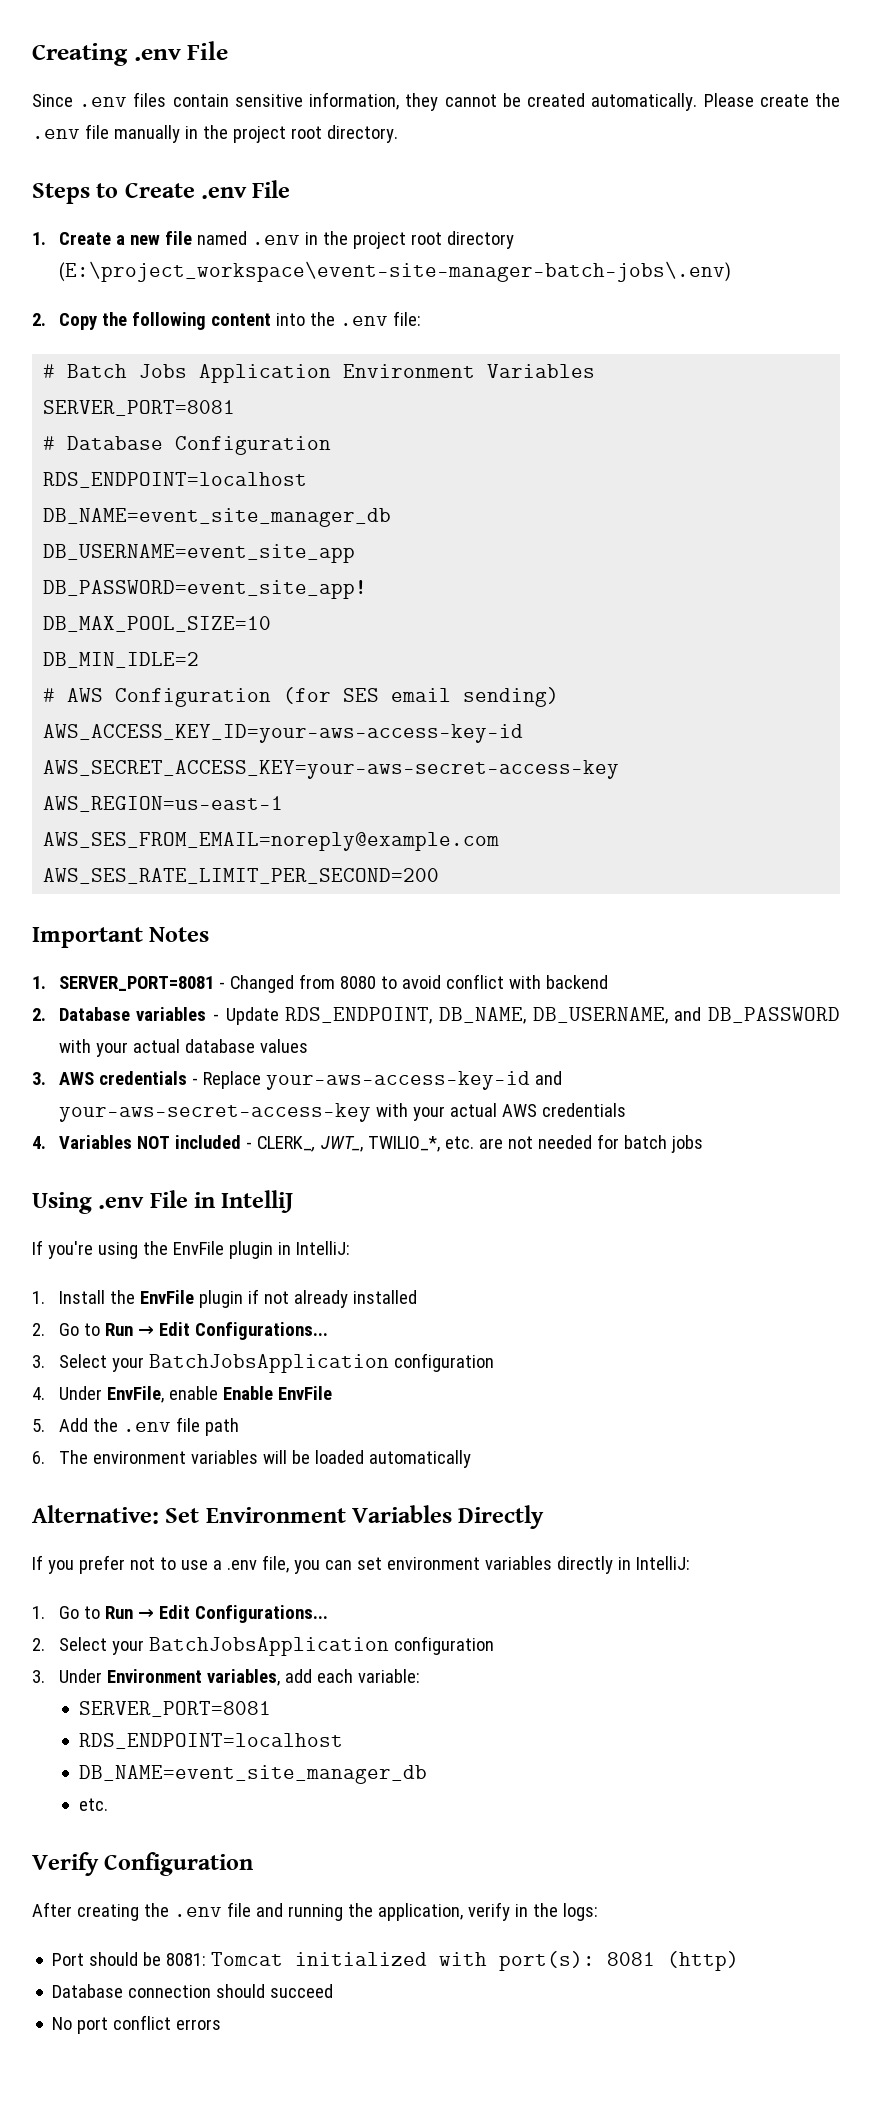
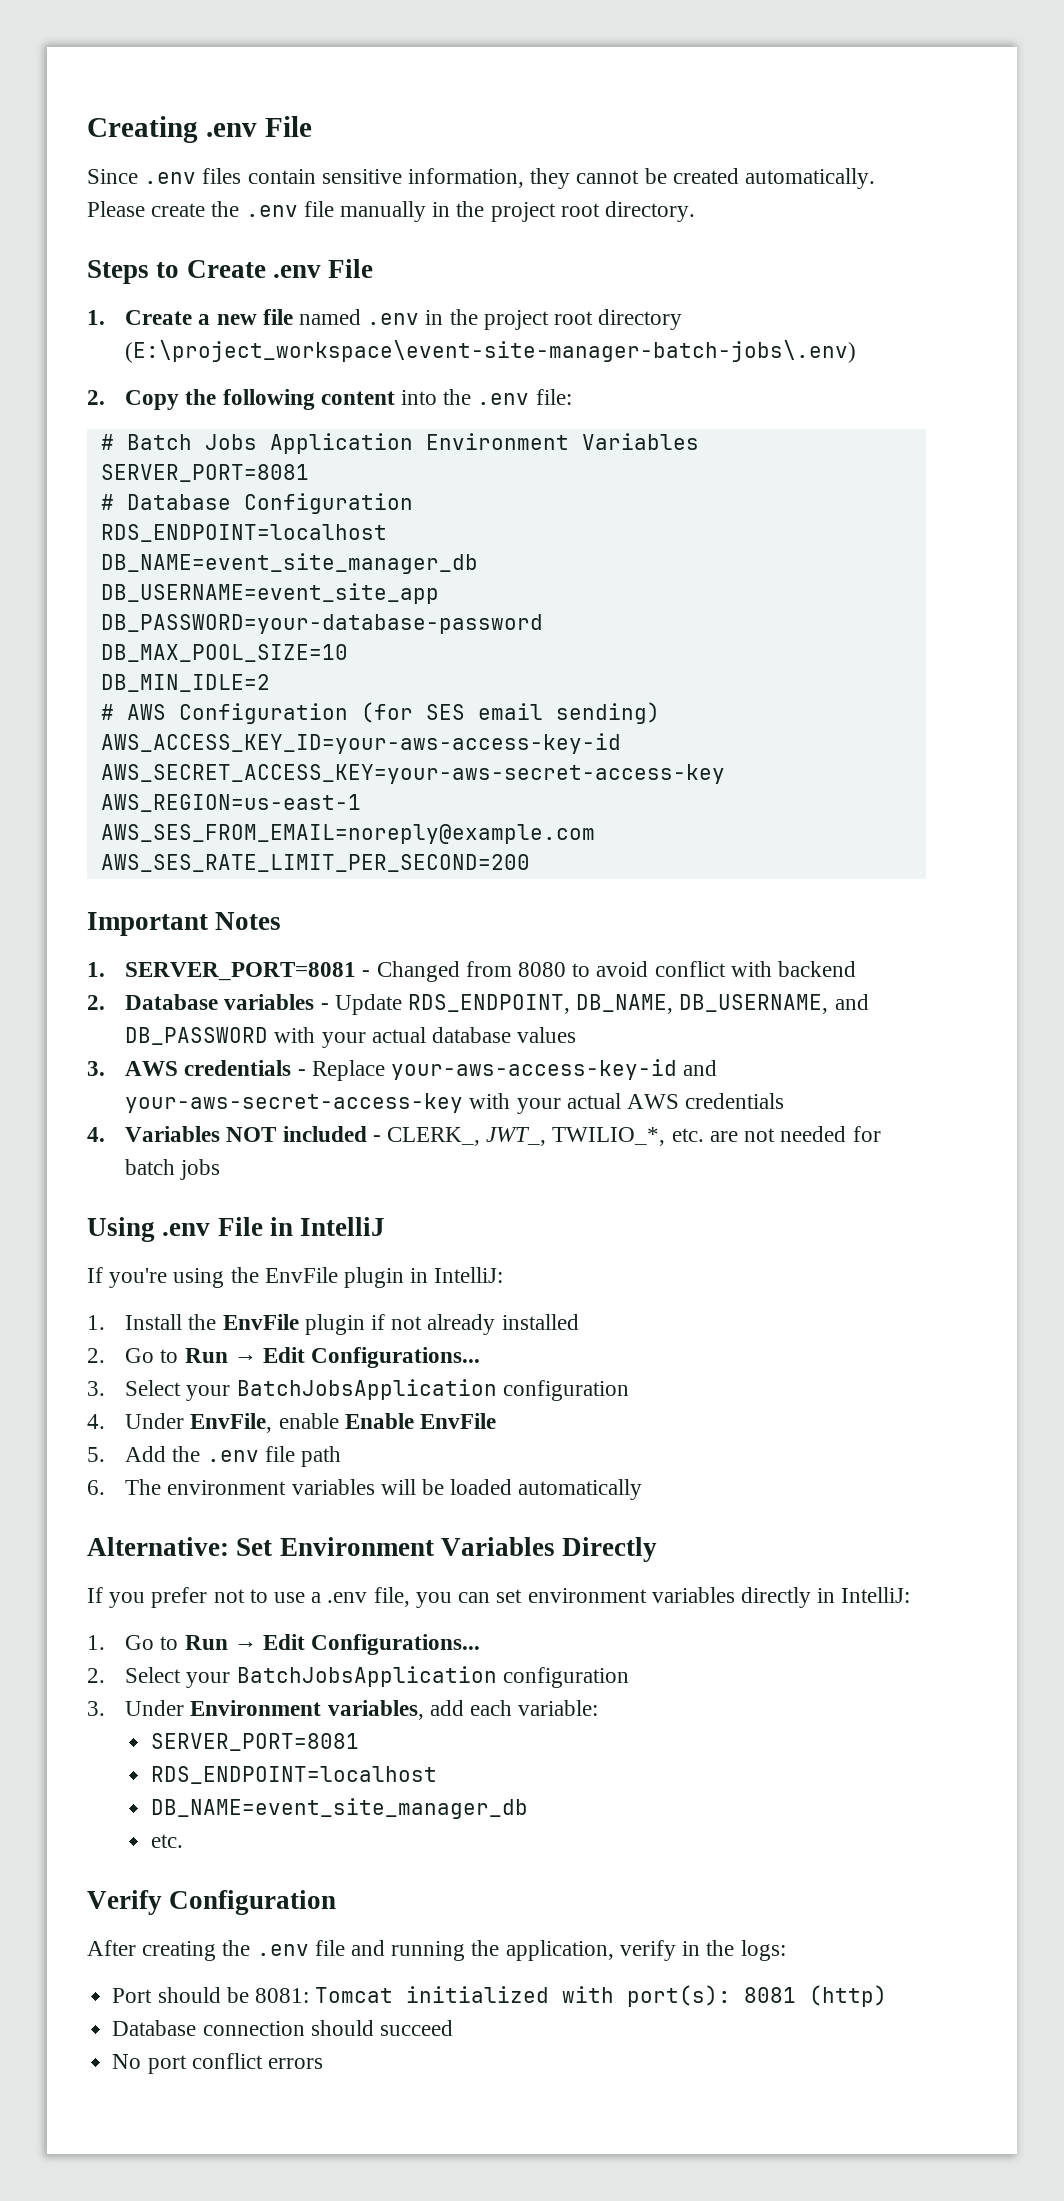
- DB_PASSWORD=event_site_app!
+ DB_PASSWORD=your-database-password

